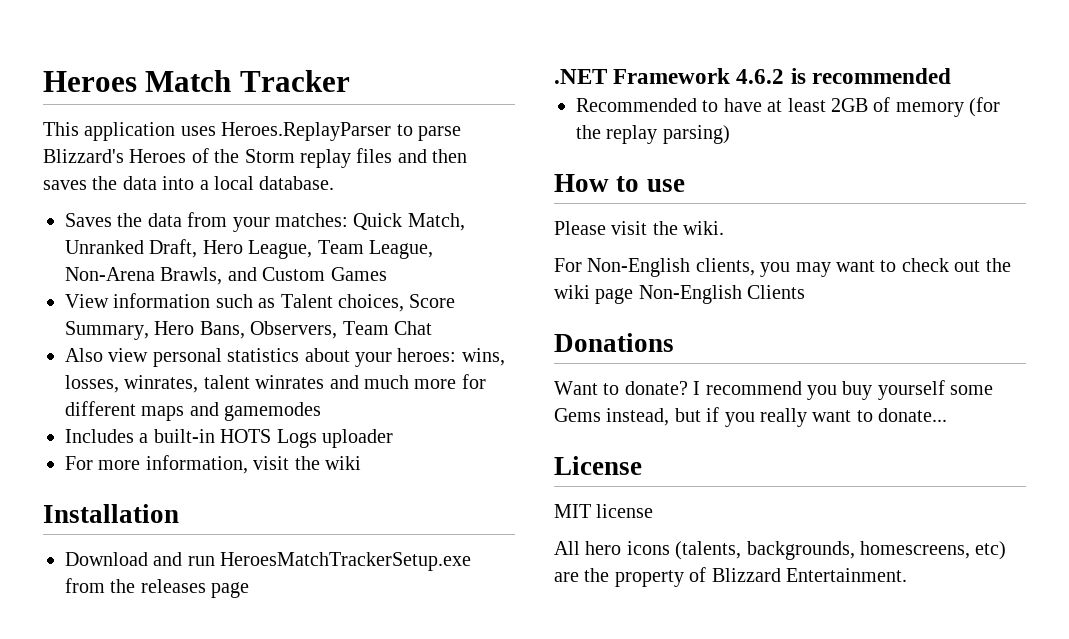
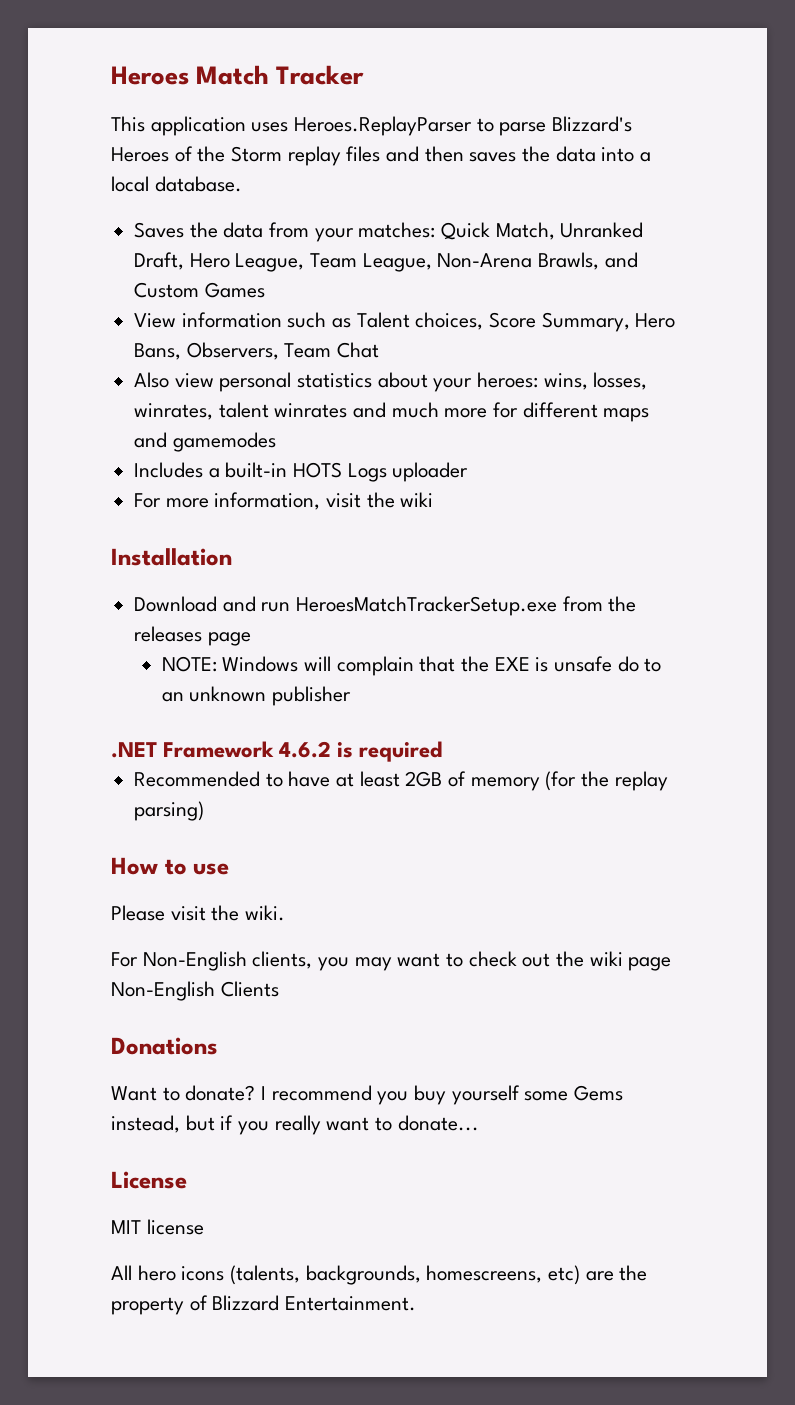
+ NOTE: Windows will complain that the EXE is unsafe do to an unknown publisher
- .NET Framework 4.6.2 is recommended
+ .NET Framework 4.6.2 is required

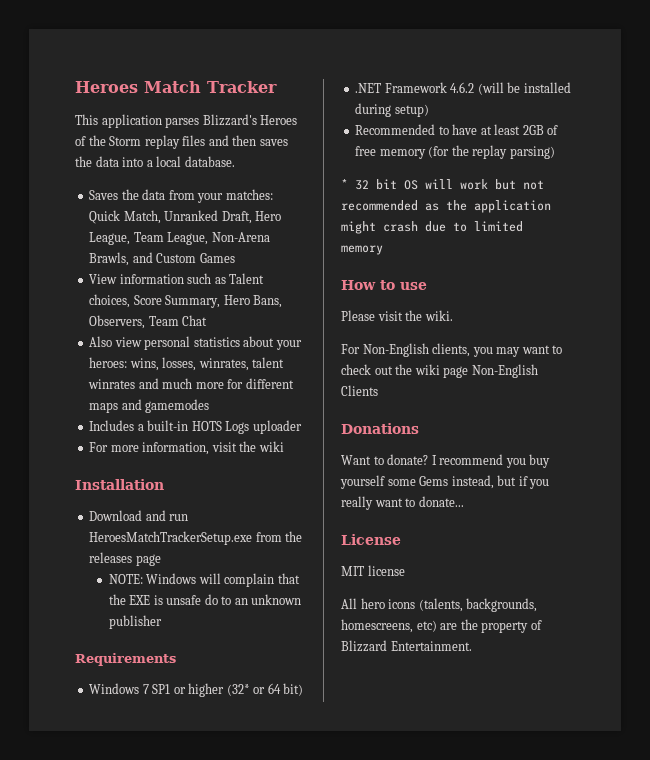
- This application uses Heroes.ReplayParser to parse Blizzard's Heroes of the Storm replay files and then saves the data into a local database.
+ This application parses Blizzard's Heroes of the Storm replay files and then saves the data into a local database.
- .NET Framework 4.6.2 is required
+ Requirements
+ Windows 7 SP1 or higher (32* or 64 bit)
+ .NET Framework 4.6.2 (will be installed during setup)
- Recommended to have at least 2GB of memory (for the replay parsing)
+ Recommended to have at least 2GB of free memory (for the replay parsing)
+ * 32 bit OS will work but not recommended as the application might crash due to limited memory

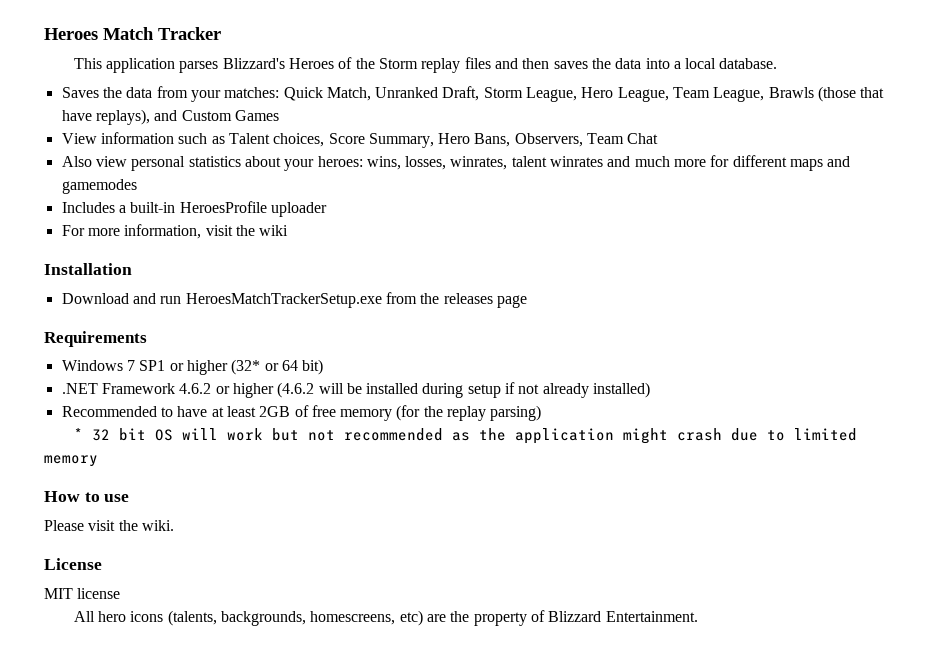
- Saves the data from your matches: Quick Match, Unranked Draft, Hero League, Team League, Non-Arena Brawls, and Custom Games
+ Saves the data from your matches: Quick Match, Unranked Draft, Storm League, Hero League, Team League, Brawls (those that have replays), and Custom Games
- Includes a built-in HOTS Logs uploader
+ Includes a built-in HeroesProfile uploader
- NOTE: Windows will complain that the EXE is unsafe do to an unknown publisher
- .NET Framework 4.6.2 (will be installed during setup)
+ .NET Framework 4.6.2 or higher (4.6.2 will be installed during setup if not already installed)
- For Non-English clients, you may want to check out the wiki page Non-English Clients
- Donations
- Want to donate? I recommend you buy yourself some Gems instead, but if you really want to donate...

